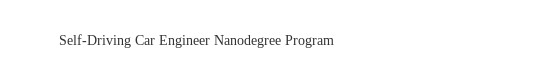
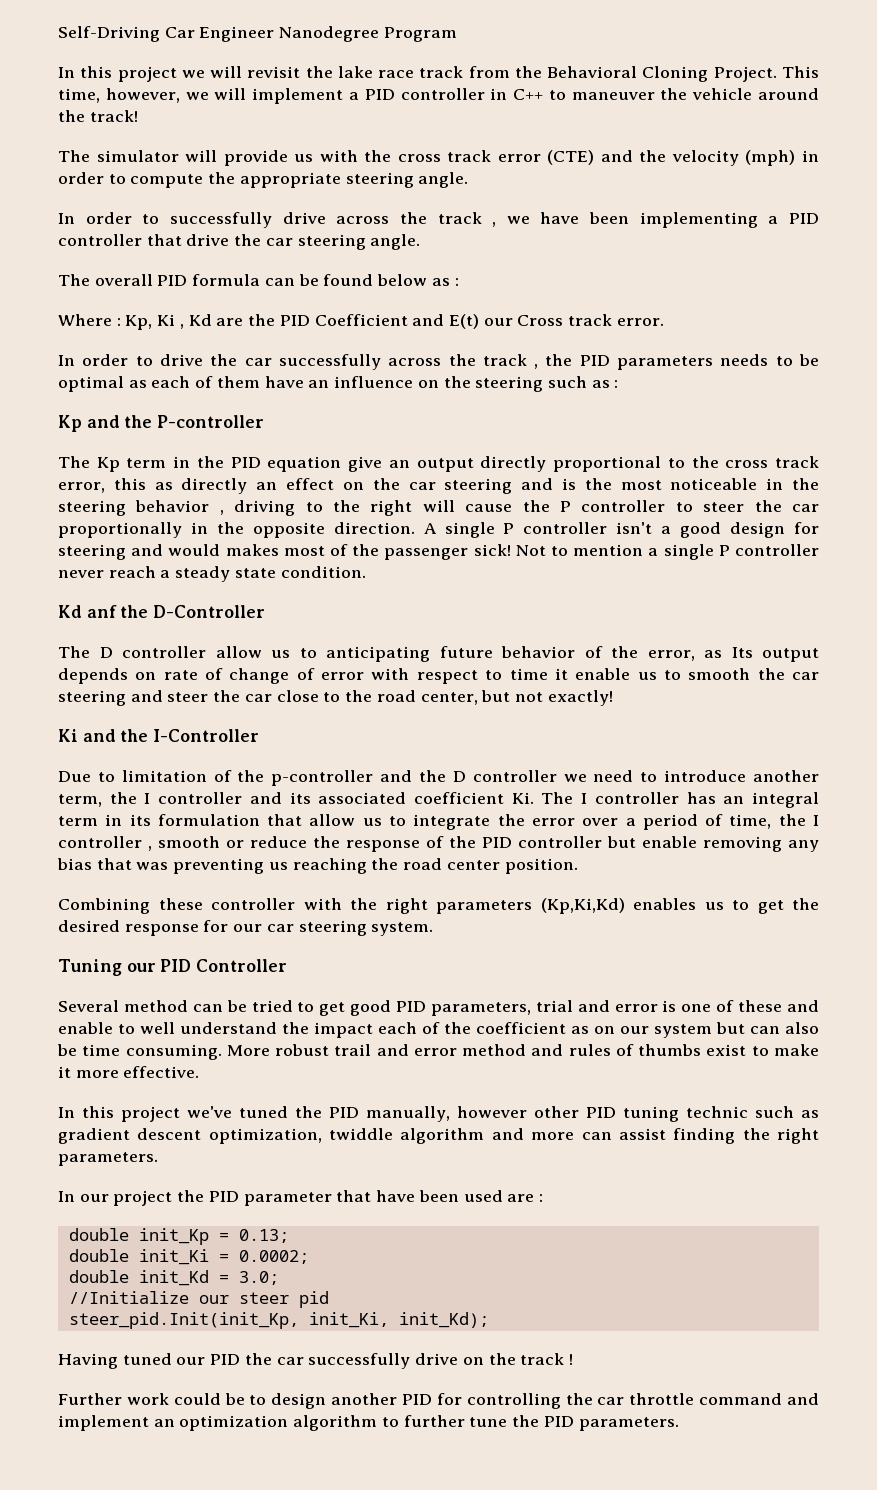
+ In this project we will revisit the lake race track from the Behavioral Cloning Project. This time, however, we will implement a PID controller in C++ to maneuver the vehicle around the track!
+ The simulator will provide us with the cross track error (CTE) and the velocity (mph) in order to compute the appropriate steering angle.
+ In order to successfully drive across the track , we have been implementing a PID controller that drive the car steering angle.
+ The overall PID formula can be found below as :
+ Where : Kp, Ki , Kd are the PID Coefficient and E(t) our Cross track error.
+ In order to drive the car successfully across the track , the PID parameters needs to be optimal as each of them have an influence on the steering such as :
+ Kp and the P-controller
+ The Kp term in the PID equation give an output directly proportional to the cross track error, this as directly an effect on the car steering and is the most noticeable in the steering behavior , driving to the right will cause the P controller to steer the car proportionally in the opposite direction. A single P controller isn't a good design for steering and would makes most of the passenger sick! Not to mention a single P controller never reach a steady state condition.
+ Kd anf the D-Controller
+ The D controller allow us to anticipating future behavior of the error, as Its output depends on rate of change of error with respect to time it enable us to smooth the car steering and steer the car close to the road center, but not exactly!
+ Ki and the I-Controller
+ Due to limitation of the p-controller and the D controller we need to introduce another term, the I controller and its associated coefficient Ki. The I controller has an integral term in its formulation that allow us to integrate the error over a period of time, the I controller , smooth or reduce the response of the PID controller but enable removing any bias that was preventing us reaching the road center position.
+ Combining these controller with the right parameters (Kp,Ki,Kd) enables us to get the desired response for our car steering system.
+ Tuning our PID Controller
+ Several method can be tried to get good PID parameters, trial and error is one of these and enable to well understand the impact each of the coefficient as on our system but can also be time consuming. More robust trail and error method and rules of thumbs exist to make it more effective.
+ In this project we've tuned the PID manually, however other PID tuning technic such as gradient descent optimization, twiddle algorithm and more can assist finding the right parameters.
+ In our project the PID parameter that have been used are :
+ double init_Kp = 0.13;
+ double init_Ki = 0.0002;
+ double init_Kd = 3.0;
+ //Initialize our steer pid
+ steer_pid.Init(init_Kp, init_Ki, init_Kd);
+ Having tuned our PID the car successfully drive on the track !
+ Further work could be to design another PID for controlling the car throttle command and implement an optimization algorithm to further tune the PID parameters.

